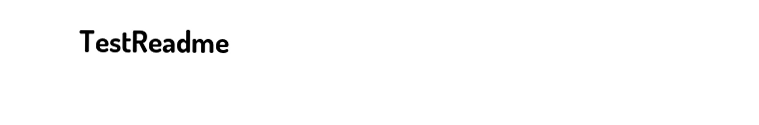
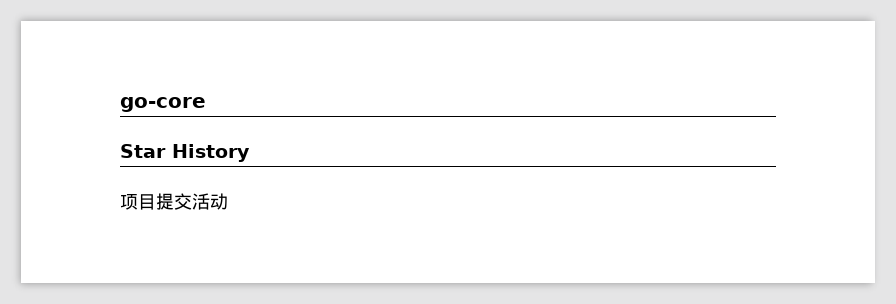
- TestReadme
+ go-core
+ Star History
+ 项目提交活动

